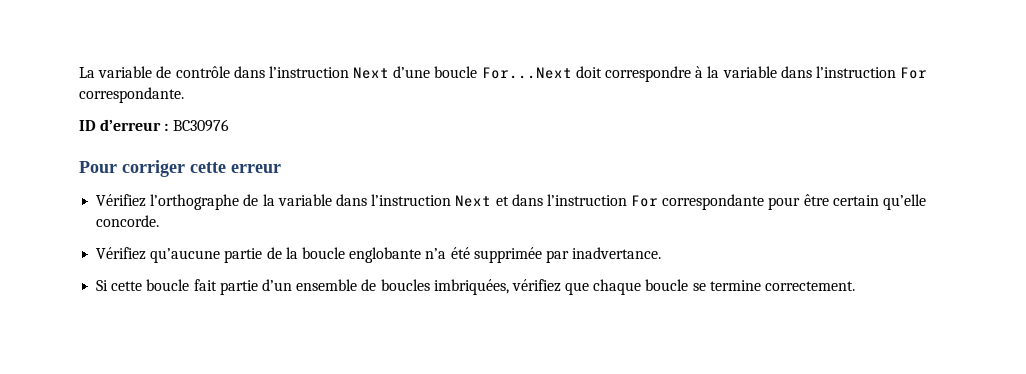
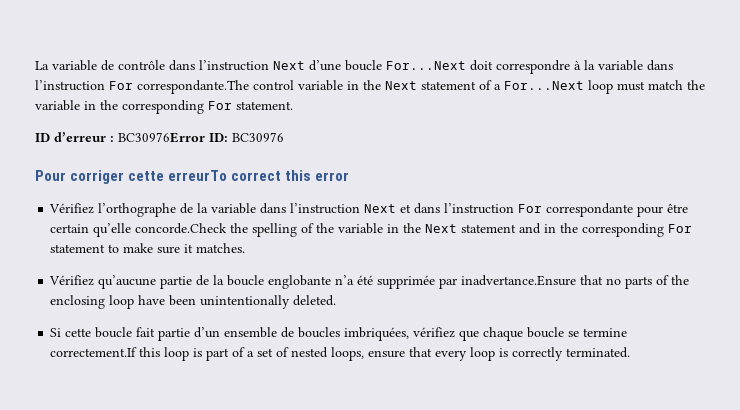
- La variable de contrôle dans l’instruction Next d’une boucle For...Next doit correspondre à la variable dans l’instruction For correspondante.
+ La variable de contrôle dans l’instruction Next d’une boucle For...Next doit correspondre à la variable dans l’instruction For correspondante.The control variable in the Next statement of a For...Next loop must match the variable in the corresponding For statement.
- ID d’erreur : BC30976
+ ID d’erreur : BC30976Error ID: BC30976
- Pour corriger cette erreur
+ Pour corriger cette erreurTo correct this error
- Vérifiez l’orthographe de la variable dans l’instruction Next et dans l’instruction For correspondante pour être certain qu’elle concorde.
+ Vérifiez l’orthographe de la variable dans l’instruction Next et dans l’instruction For correspondante pour être certain qu’elle concorde.Check the spelling of the variable in the Next statement and in the corresponding For statement to make sure it matches.
- Vérifiez qu’aucune partie de la boucle englobante n’a été supprimée par inadvertance.
+ Vérifiez qu’aucune partie de la boucle englobante n’a été supprimée par inadvertance.Ensure that no parts of the enclosing loop have been unintentionally deleted.
- Si cette boucle fait partie d’un ensemble de boucles imbriquées, vérifiez que chaque boucle se termine correctement.
+ Si cette boucle fait partie d’un ensemble de boucles imbriquées, vérifiez que chaque boucle se termine correctement.If this loop is part of a set of nested loops, ensure that every loop is correctly terminated.

